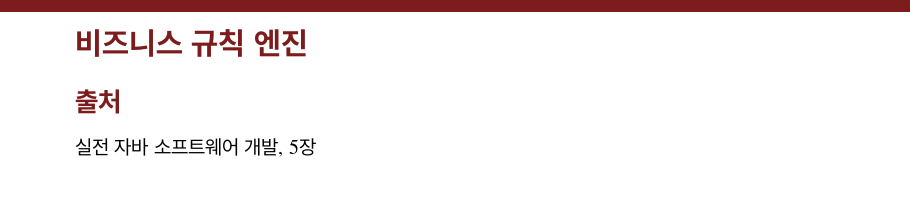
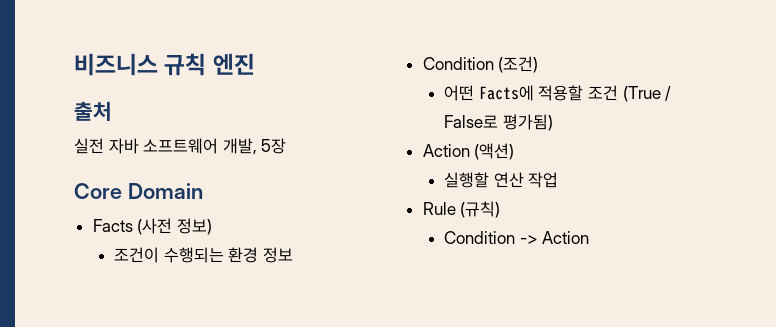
+ Core Domain
+ Facts (사전 정보)
+ 조건이 수행되는 환경 정보
+ Condition (조건)
+ 어떤 Facts에 적용할 조건 (True / False로 평가됨)
+ Action (액션)
+ 실행할 연산 작업
+ Rule (규칙)
+ Condition -> Action

